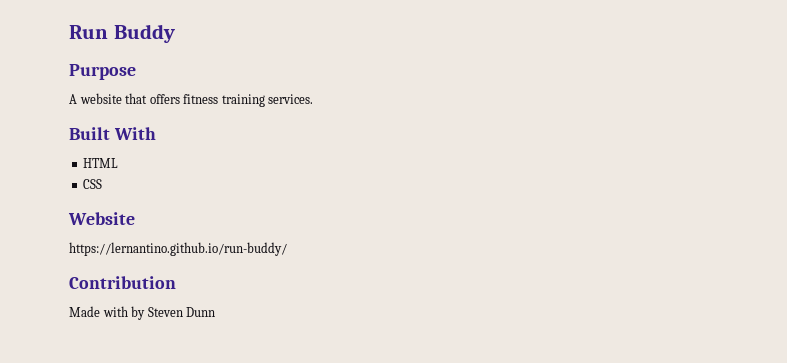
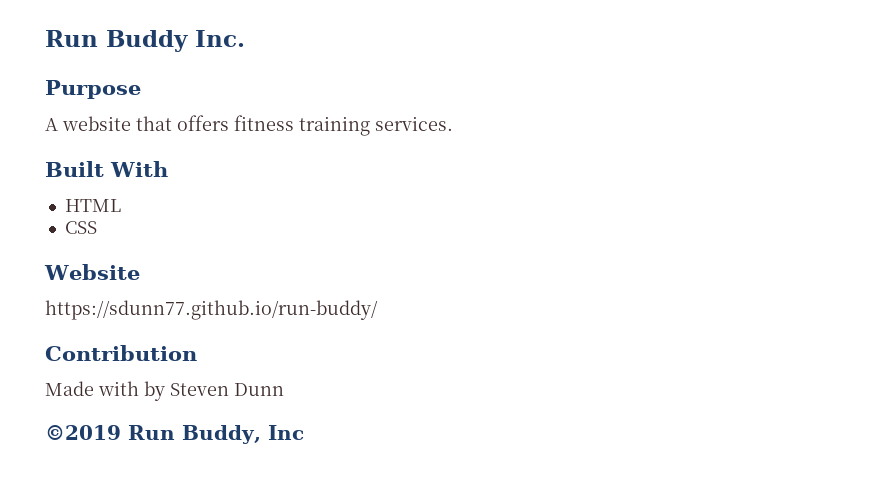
- Run Buddy
+ Run Buddy Inc.
- https://lernantino.github.io/run-buddy/
+ https://sdunn77.github.io/run-buddy/
+ ©2019 Run Buddy, Inc

